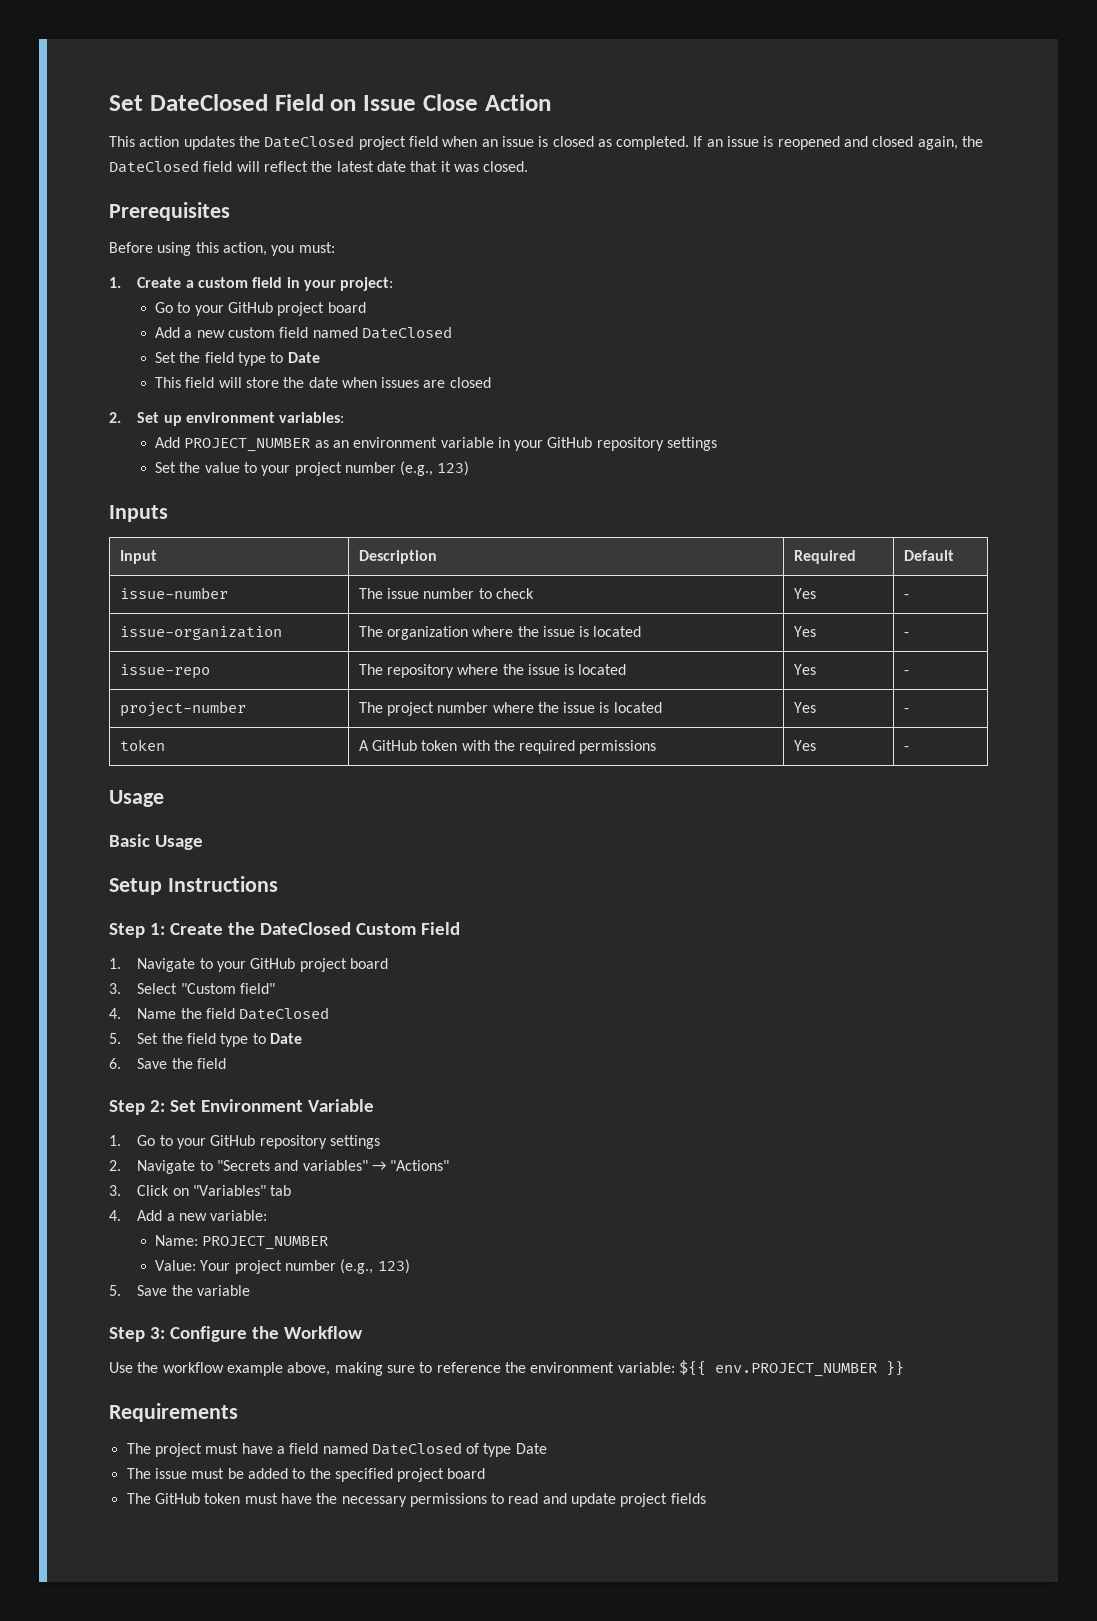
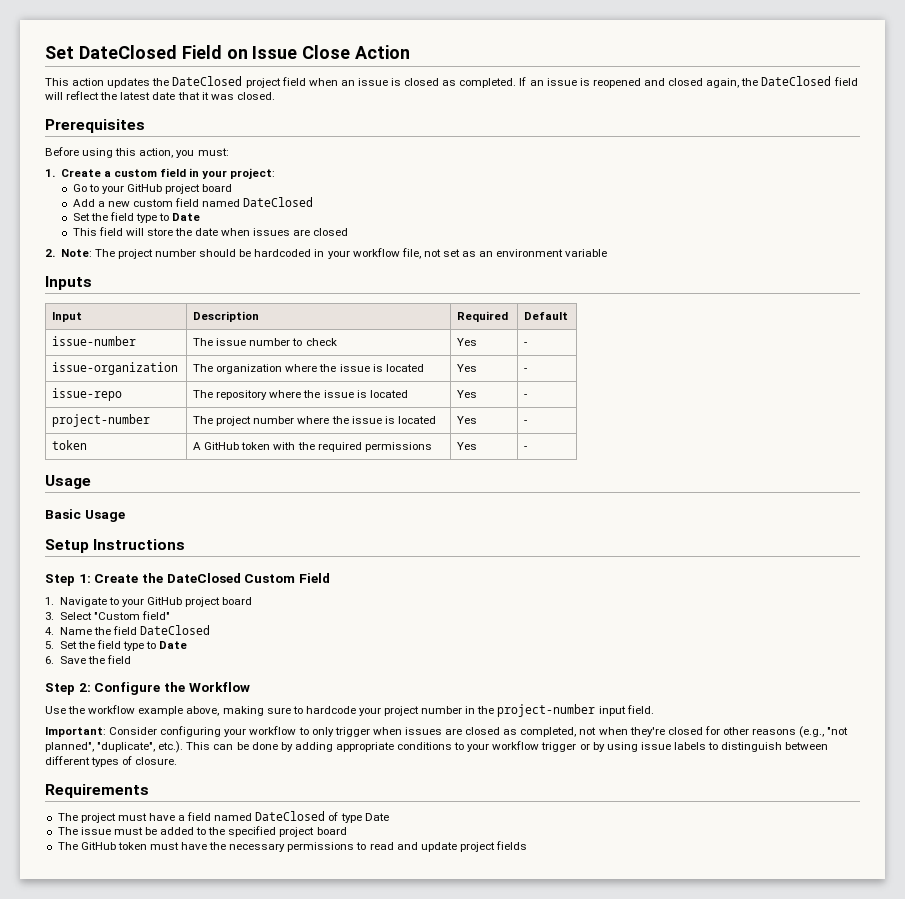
- 2. Set up environment variables:
- Add PROJECT_NUMBER as an environment variable in your GitHub repository settings
- Set the value to your project number (e.g., 123)
+ 2. Note: The project number should be hardcoded in your workflow file, not set as an environment variable
- Step 2: Set Environment Variable
- 1. Go to your GitHub repository settings
- 2. Navigate to "Secrets and variables" → "Actions"
- 3. Click on "Variables" tab
- 4. Add a new variable:
- Name: PROJECT_NUMBER
- Value: Your project number (e.g., 123)
- 5. Save the variable
- Step 3: Configure the Workflow
+ Step 2: Configure the Workflow
- Use the workflow example above, making sure to reference the environment variable: ${{ env.PROJECT_NUMBER }}
+ Use the workflow example above, making sure to hardcode your project number in the project-number input field.
+ Important: Consider configuring your workflow to only trigger when issues are closed as completed, not when they're closed for other reasons (e.g., "not planned", "duplicate", etc.). This can be done by adding appropriate conditions to your workflow trigger or by using issue labels to distinguish between different types of closure.

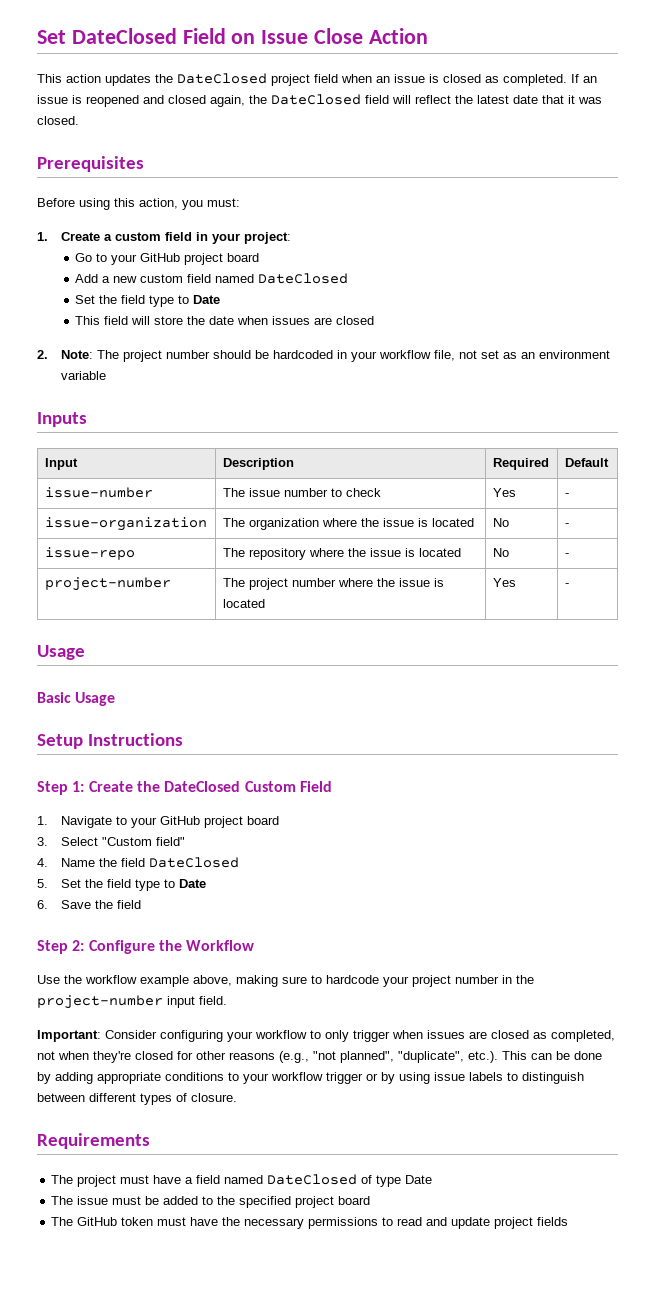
- issue-organization | The organization where the issue is located | Yes | -
+ issue-organization | The organization where the issue is located | No | -
- issue-repo | The repository where the issue is located | Yes | -
+ issue-repo | The repository where the issue is located | No | -
- token | A GitHub token with the required permissions | Yes | -

